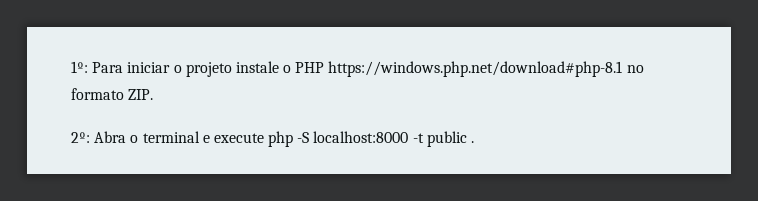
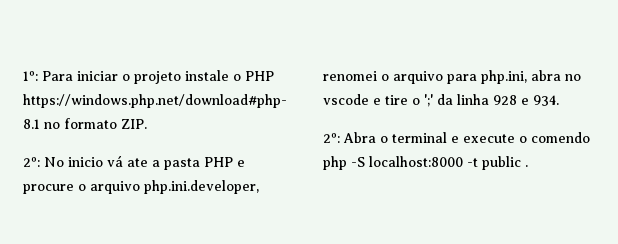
+ 2º: No inicio vá ate a pasta PHP e procure o arquivo php.ini.developer, renomei o arquivo para php.ini, abra no vscode e tire o ';' da linha 928 e 934.
- 2º: Abra o terminal e execute php -S localhost:8000 -t public .
+ 2º: Abra o terminal e execute o comendo php -S localhost:8000 -t public .

